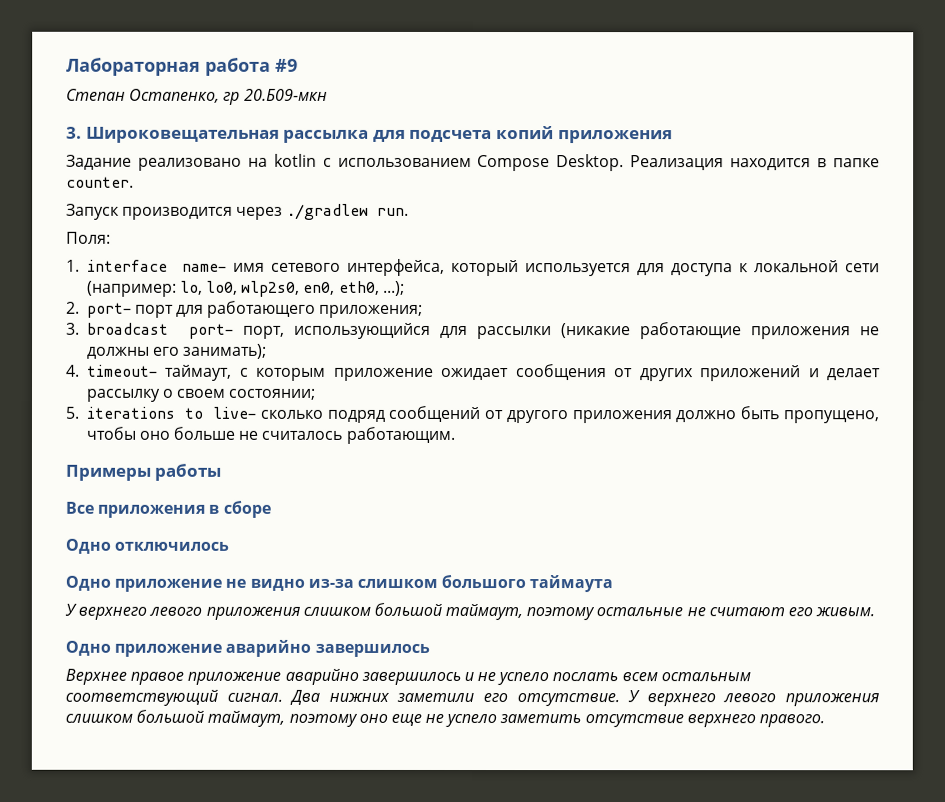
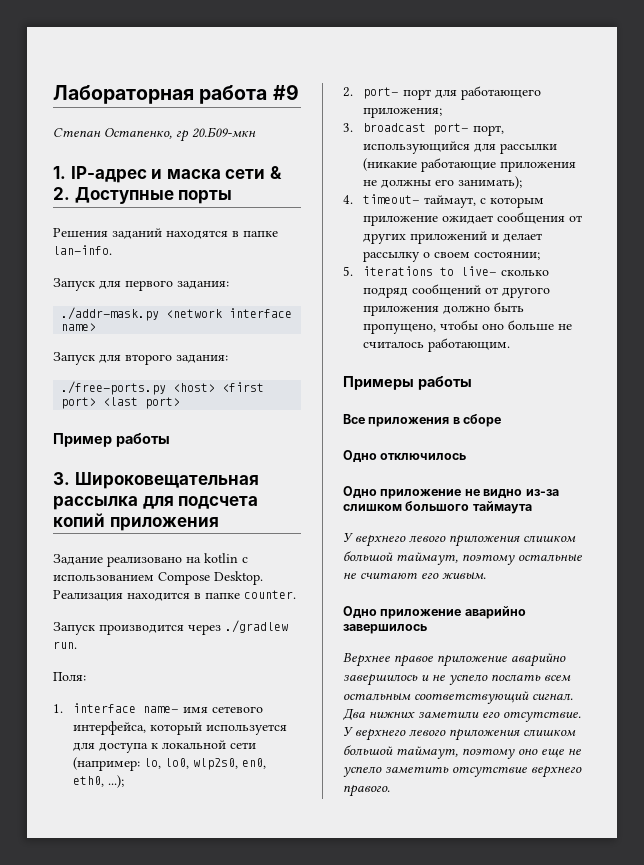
+ 1. IP-адрес и маска сети & 2. Доступные порты
+ Решения заданий находятся в папке lan-info.
+ Запуск для первого задания:
+ ./addr-mask.py <network interface name>
+ Запуск для второго задания:
+ ./free-ports.py <host> <first port> <last port>
+ Пример работы

